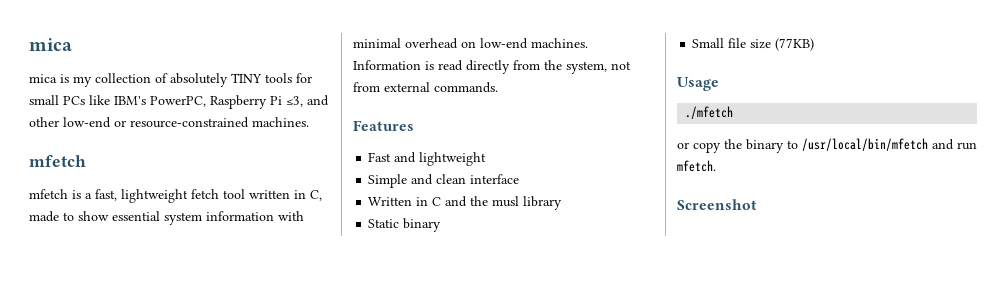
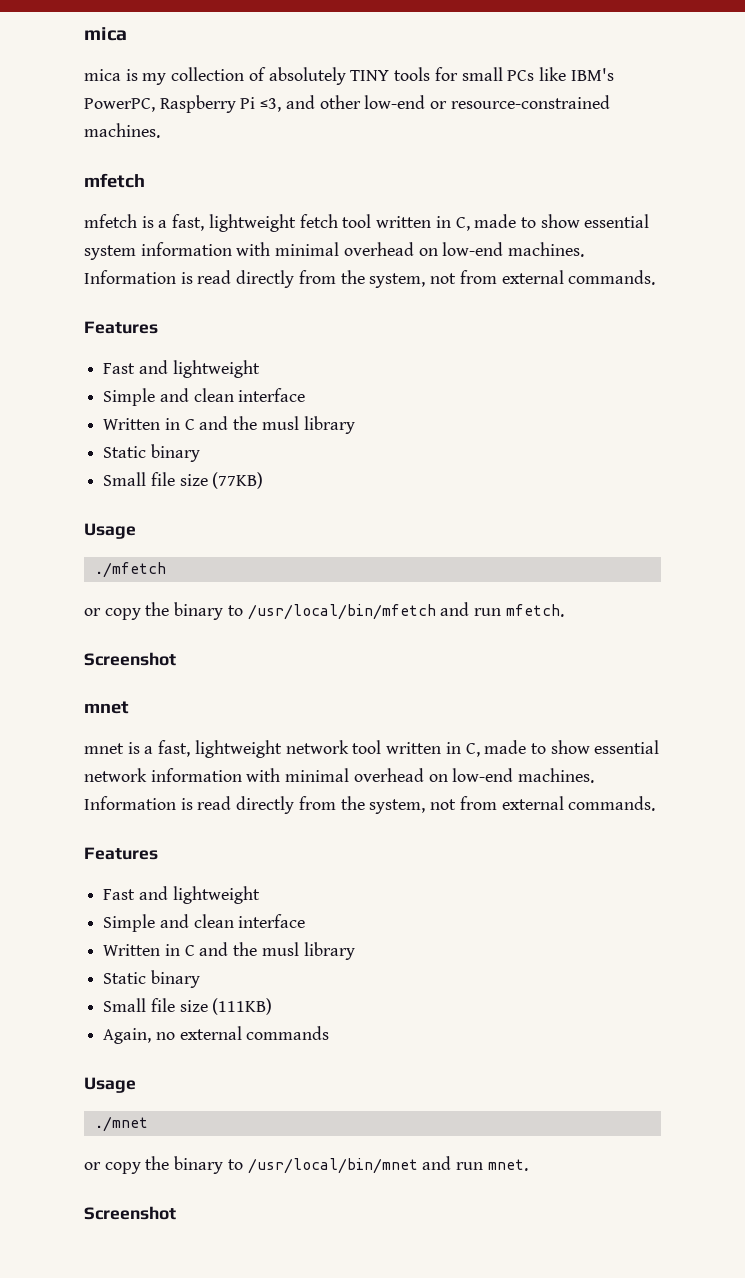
  or copy the binary to /usr/local/bin/mfetch and run mfetch.
+ Screenshot
+ mnet
+ mnet is a fast, lightweight network tool written in C, made to show essential network information with minimal overhead on low-end machines. Information is read directly from the system, not from external commands.
+ Features
+ Fast and lightweight
+ Simple and clean interface
+ Written in C and the musl library
+ Static binary
+ Small file size (111KB)
+ Again, no external commands
+ Usage
+ ./mnet
+ or copy the binary to /usr/local/bin/mnet and run mnet.

